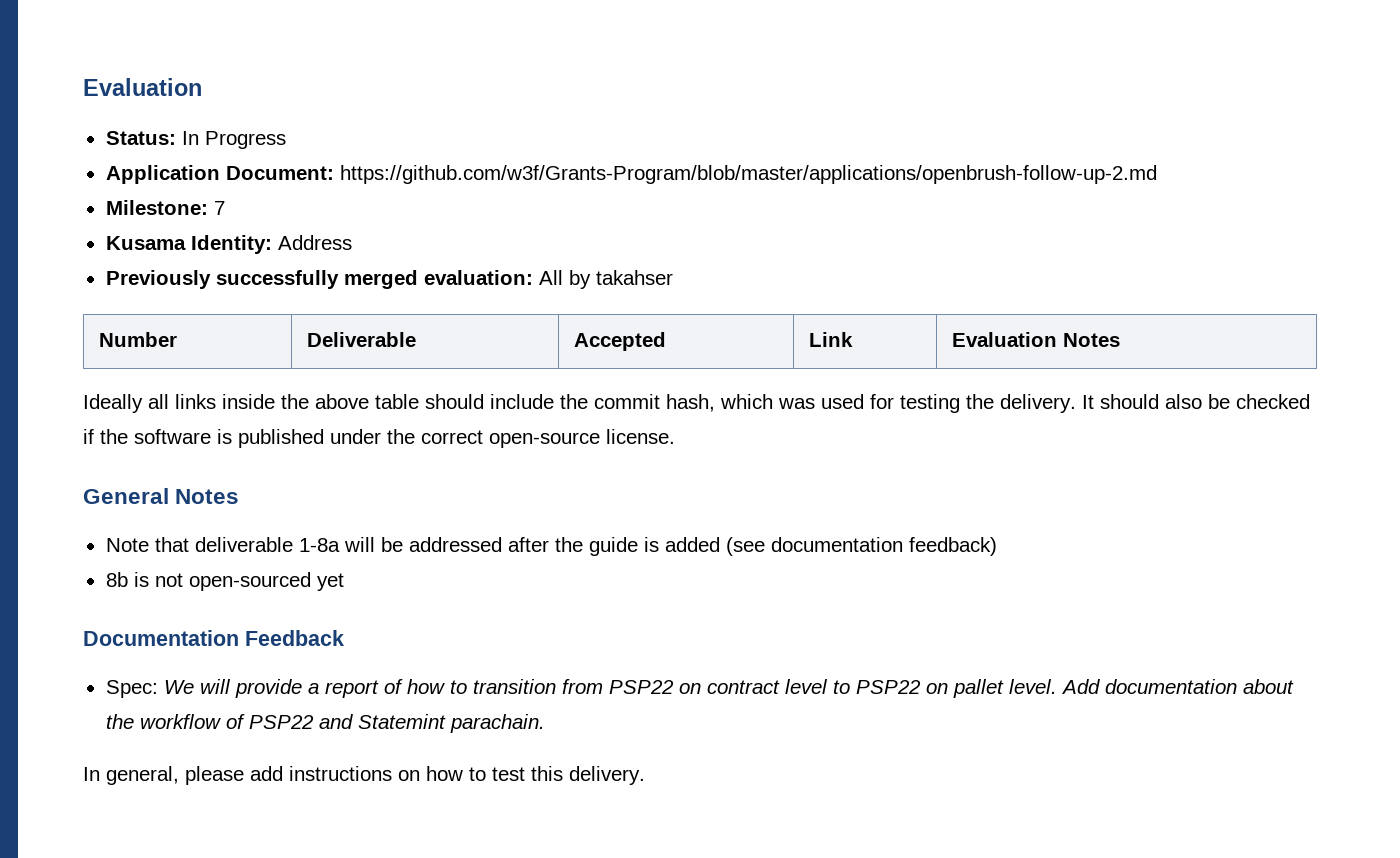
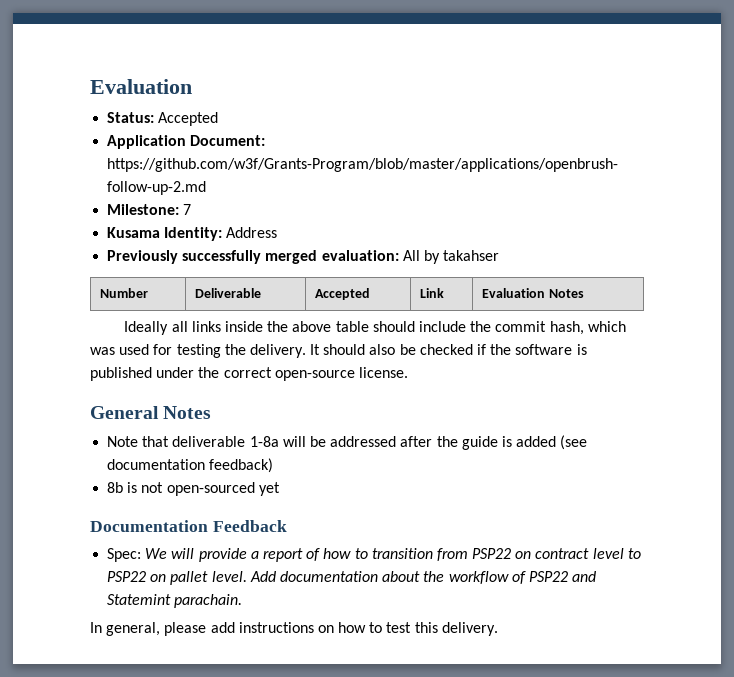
- Status: In Progress
+ Status: Accepted

